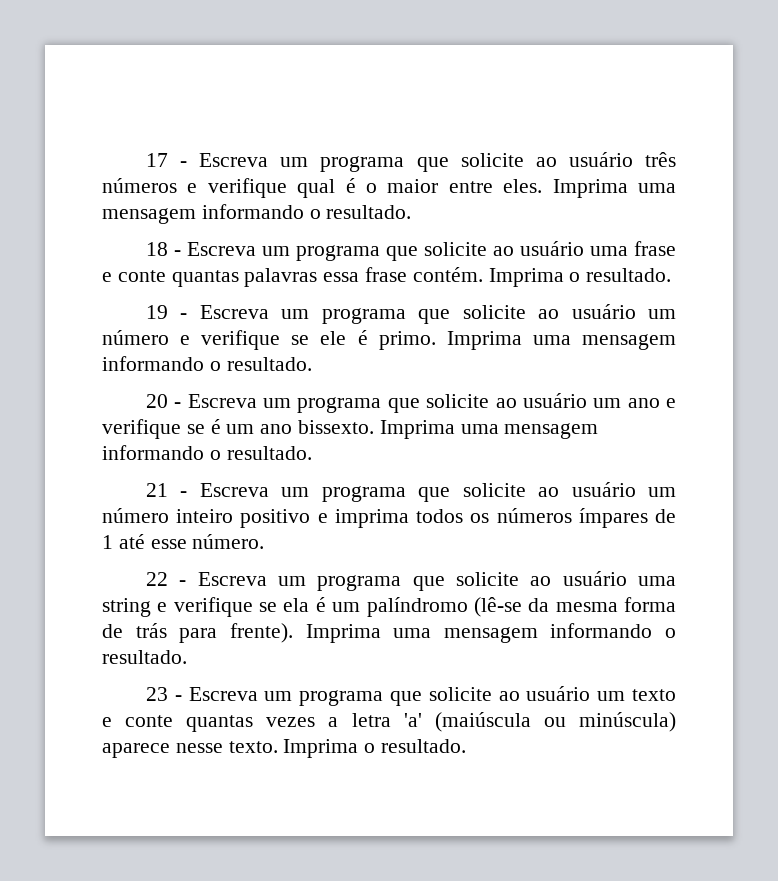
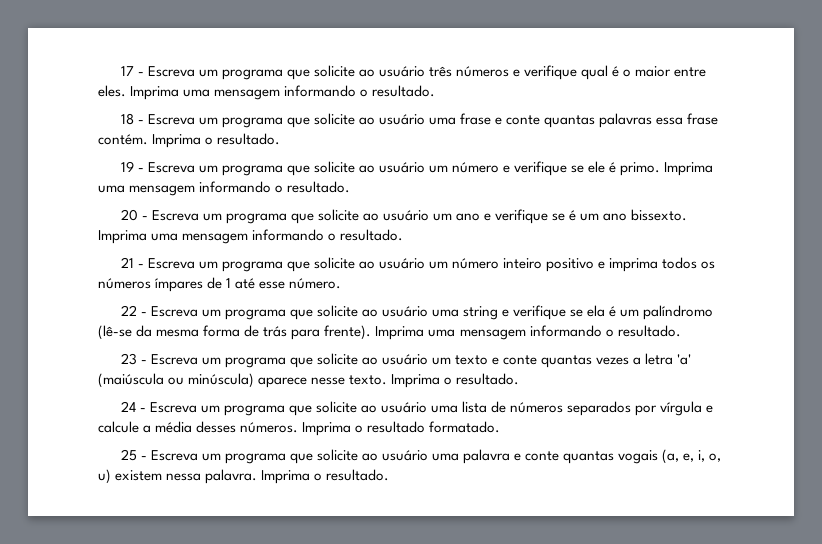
+ 24 - Escreva um programa que solicite ao usuário uma lista de números separados por vírgula e calcule a média desses números. Imprima o resultado formatado.
+ 25 - Escreva um programa que solicite ao usuário uma palavra e conte quantas vogais (a, e, i, o, u) existem nessa palavra. Imprima o resultado.

